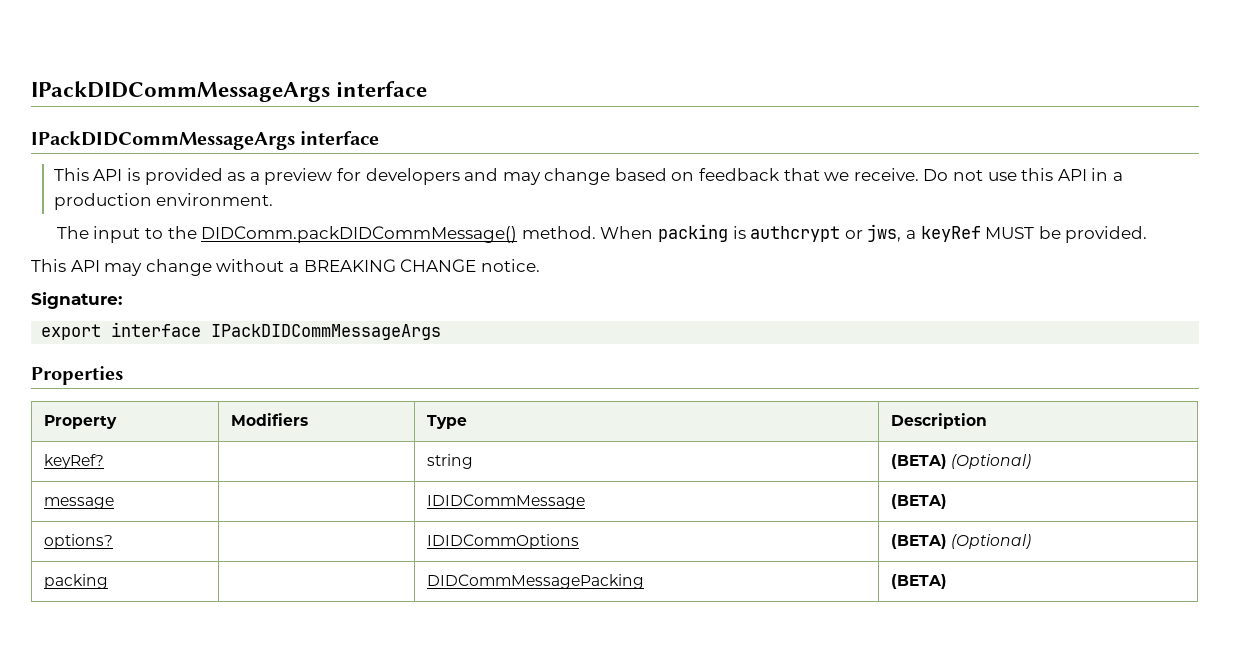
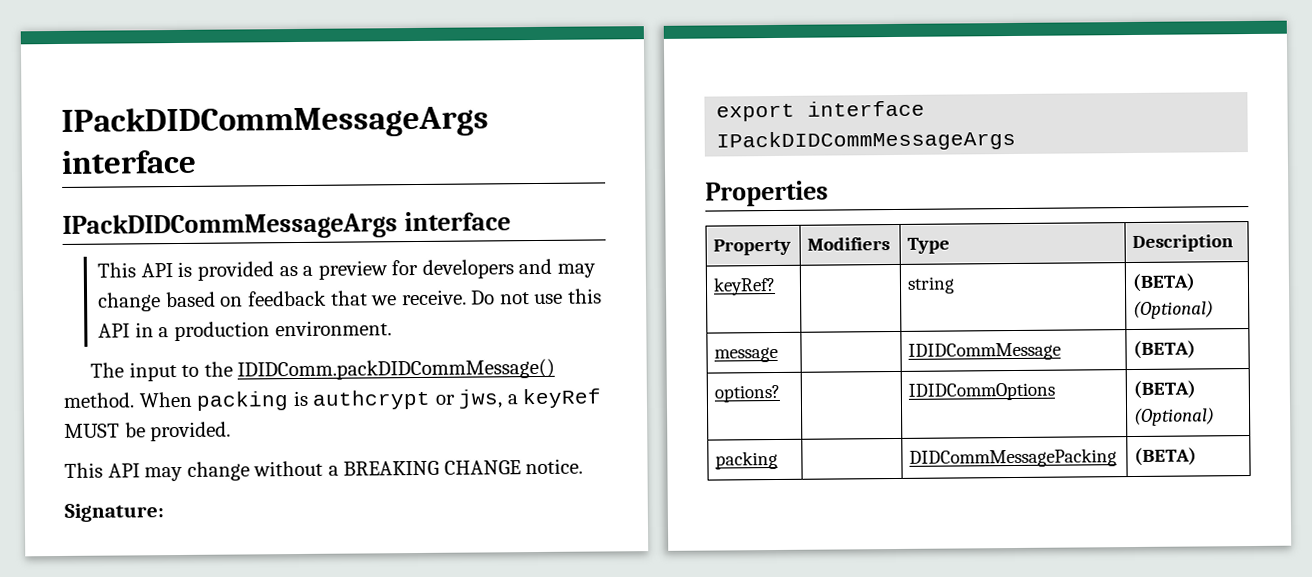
- The input to the DIDComm.packDIDCommMessage() method.
+ The input to the IDIDComm.packDIDCommMessage() method.

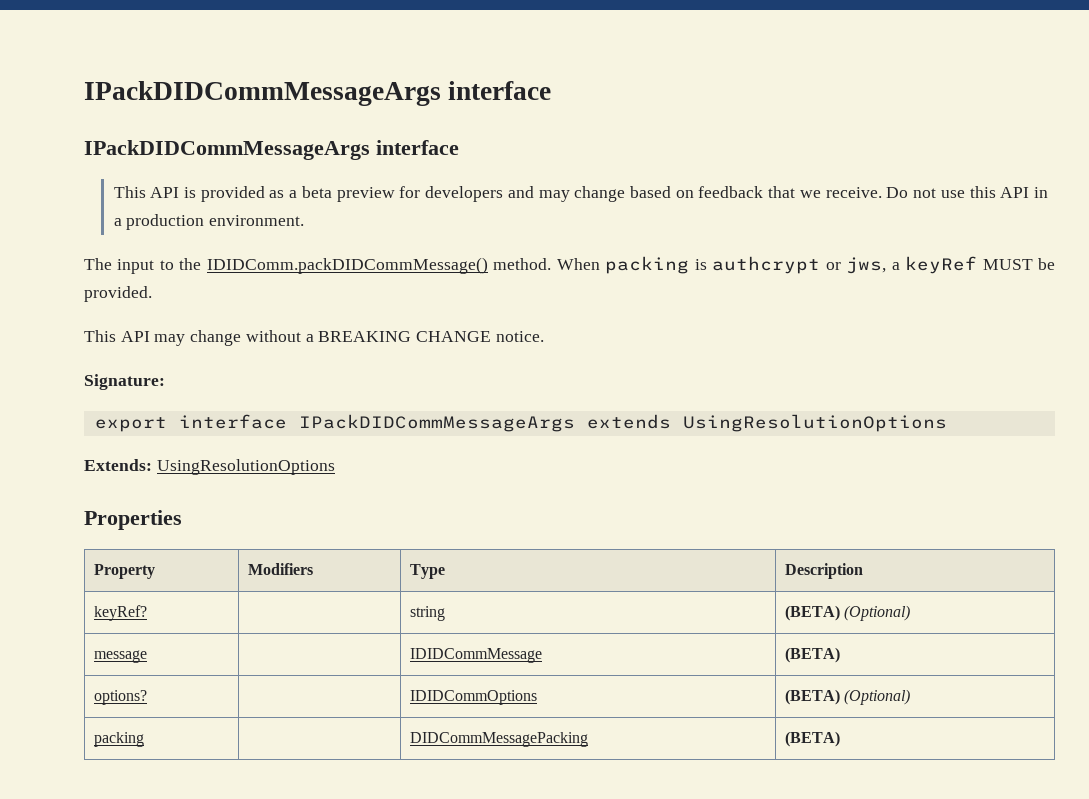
- This API is provided as a preview for developers and may change based on feedback that we receive.
+ This API is provided as a beta preview for developers and may change based on feedback that we receive.
- export interface IPackDIDCommMessageArgs
+ export interface IPackDIDCommMessageArgs extends UsingResolutionOptions
+ Extends: UsingResolutionOptions

